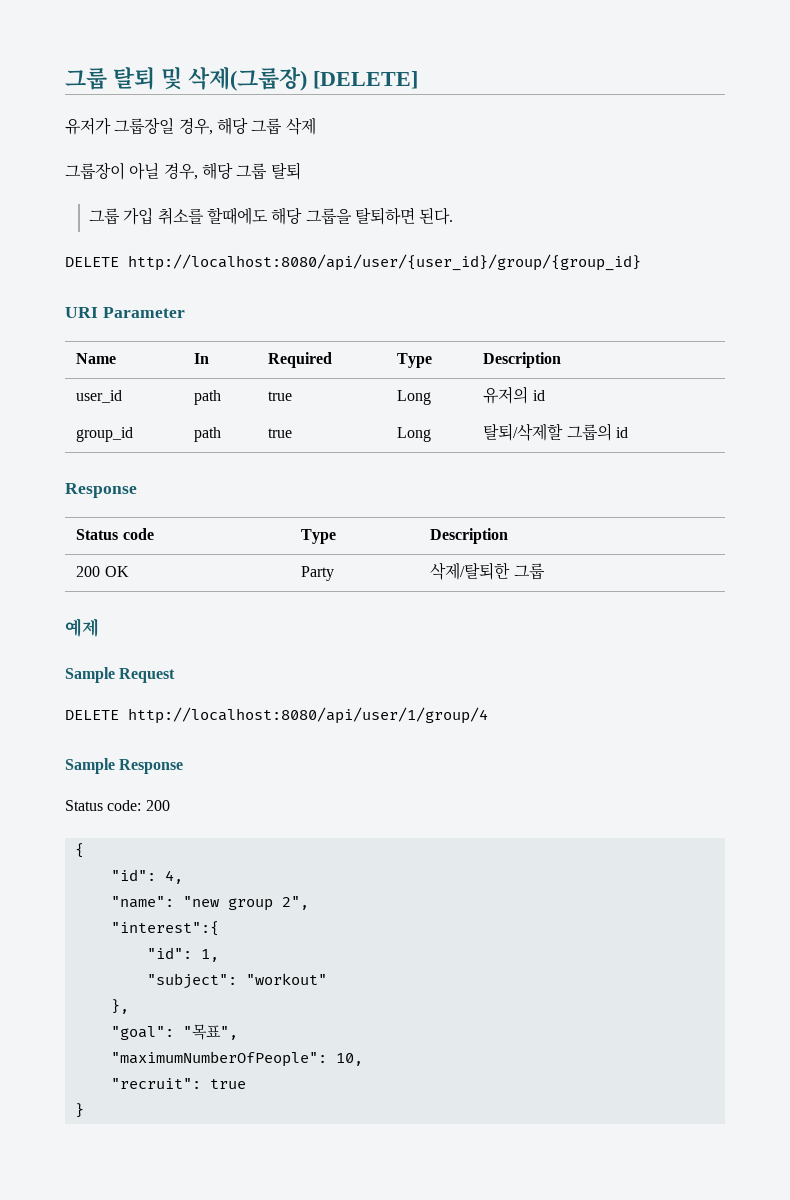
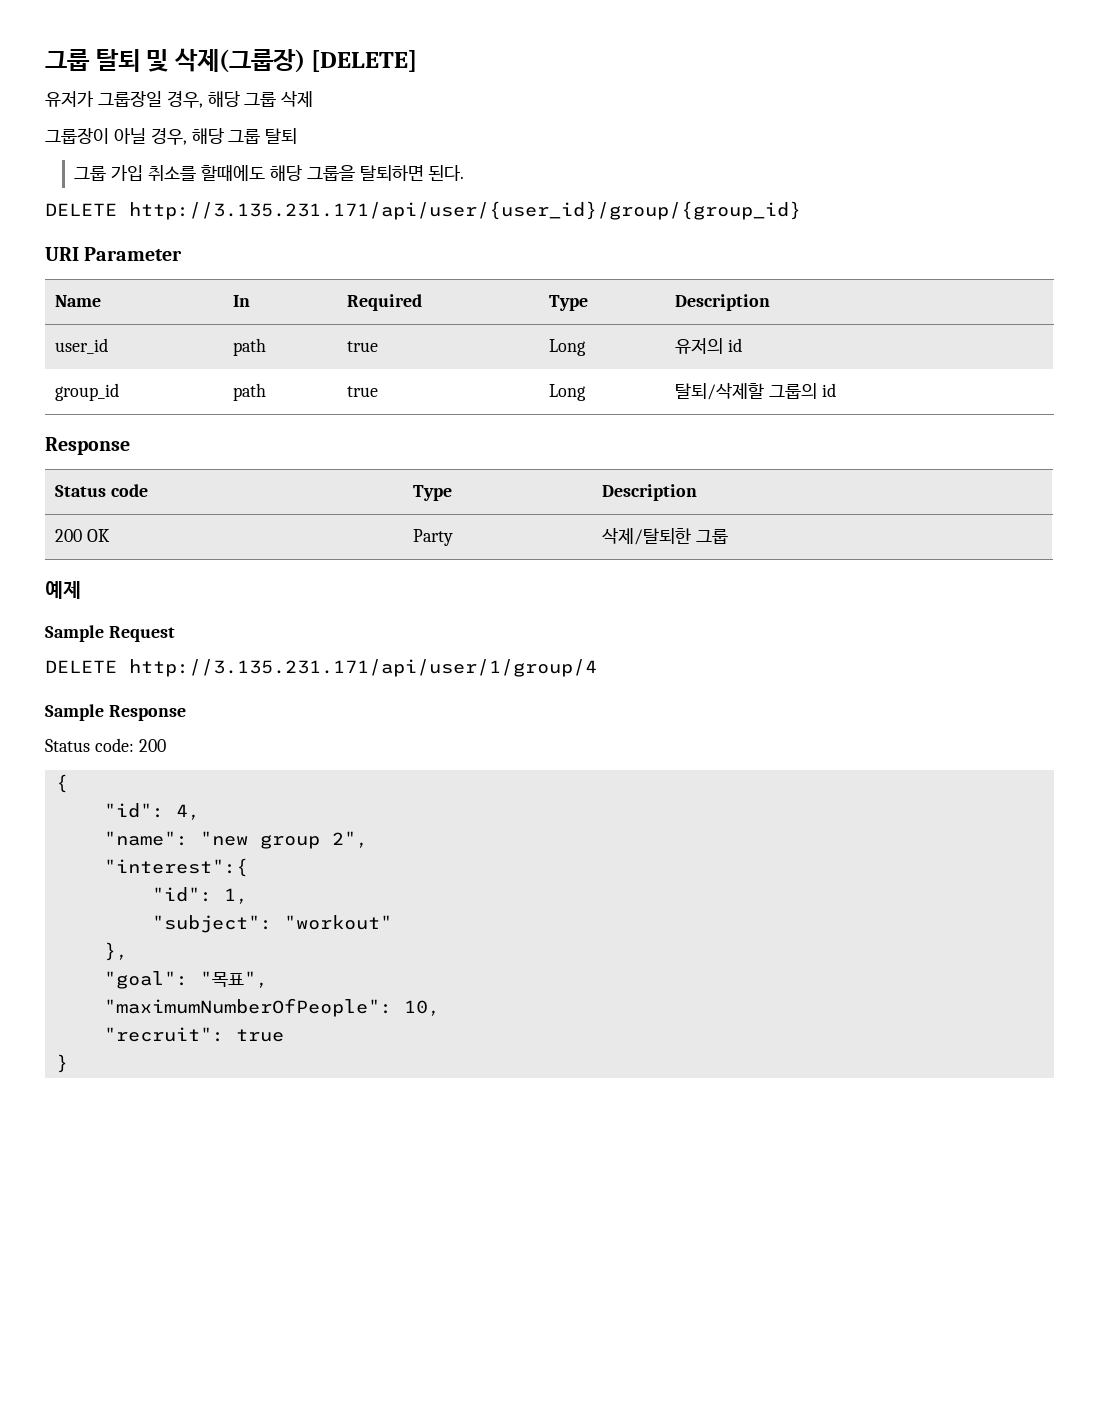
- DELETE http://localhost:8080/api/user/{user_id}/group/{group_id}
+ DELETE http://3.135.231.171/api/user/{user_id}/group/{group_id}
- DELETE http://localhost:8080/api/user/1/group/4
+ DELETE http://3.135.231.171/api/user/1/group/4

